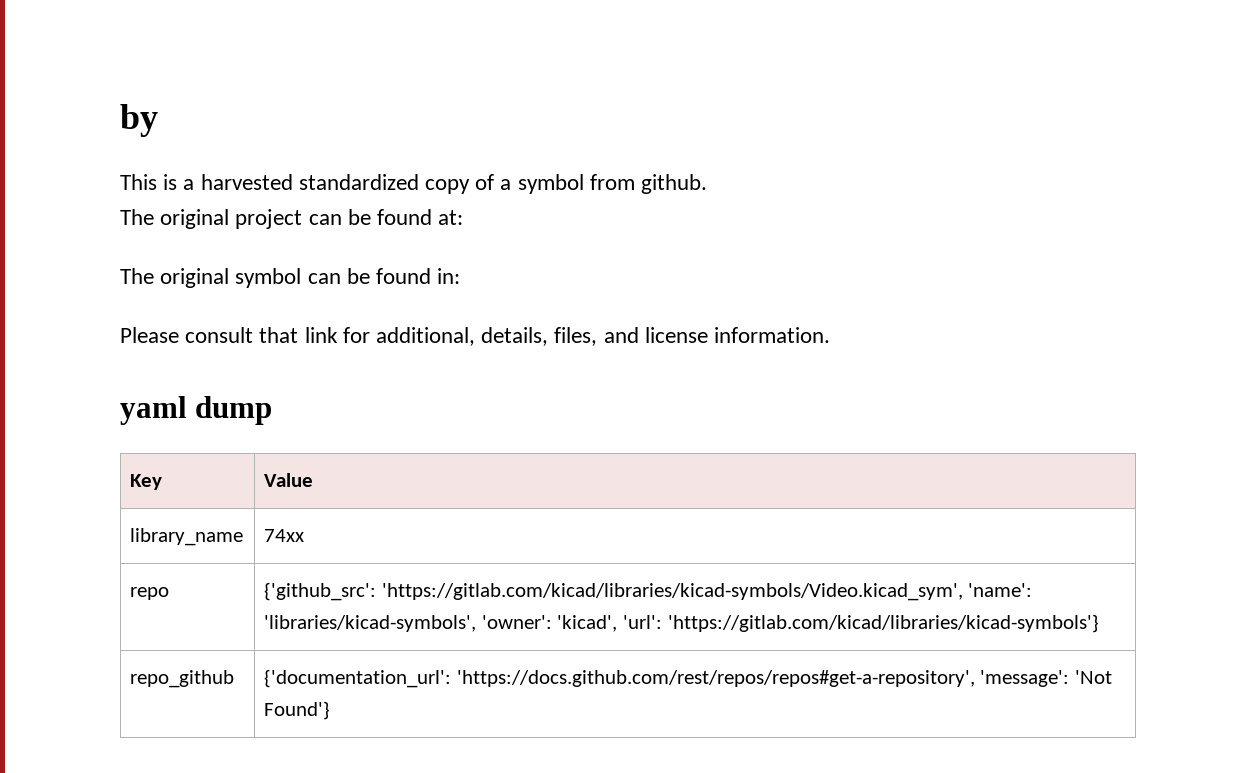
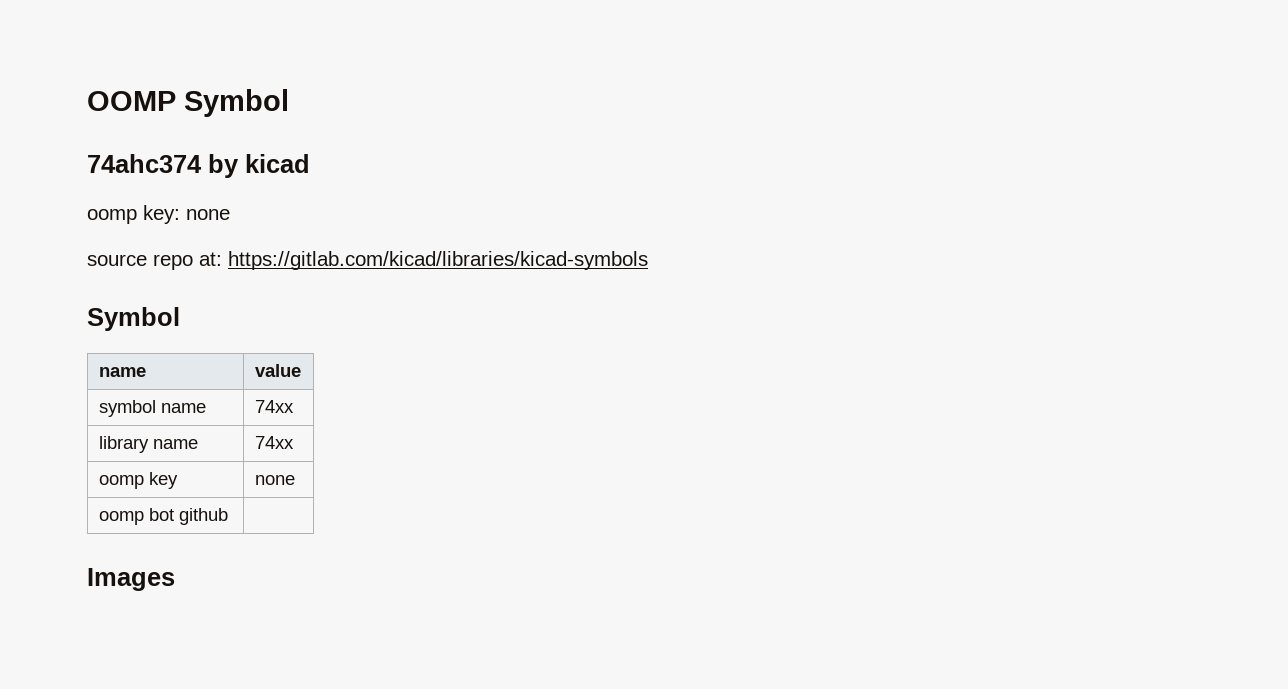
- by
- This is a harvested standardized copy of a symbol from github.
- The original project can be found at:
- The original symbol can be found in:
- Please consult that link for additional, details, files, and license information.
- yaml dump
- Key | Value
- library_name | 74xx
- repo | {'github_src': 'https://gitlab.com/kicad/libraries/kicad-symbols/Video.kicad_sym', 'name': 'libraries/kicad-symbols', 'owner': 'kicad', 'url': 'https://gitlab.com/kicad/libraries/kicad-symbols'}
- repo_github | {'documentation_url': 'https://docs.github.com/rest/repos/repos#get-a-repository', 'message': 'Not Found'}
+ OOMP Symbol
+ 74ahc374 by kicad
+ oomp key: none
+ source repo at: https://gitlab.com/kicad/libraries/kicad-symbols
+ Symbol
+ name | value
+ symbol name | 74xx
+ library name | 74xx
+ oomp key | none
+ oomp bot github |
+ Images

